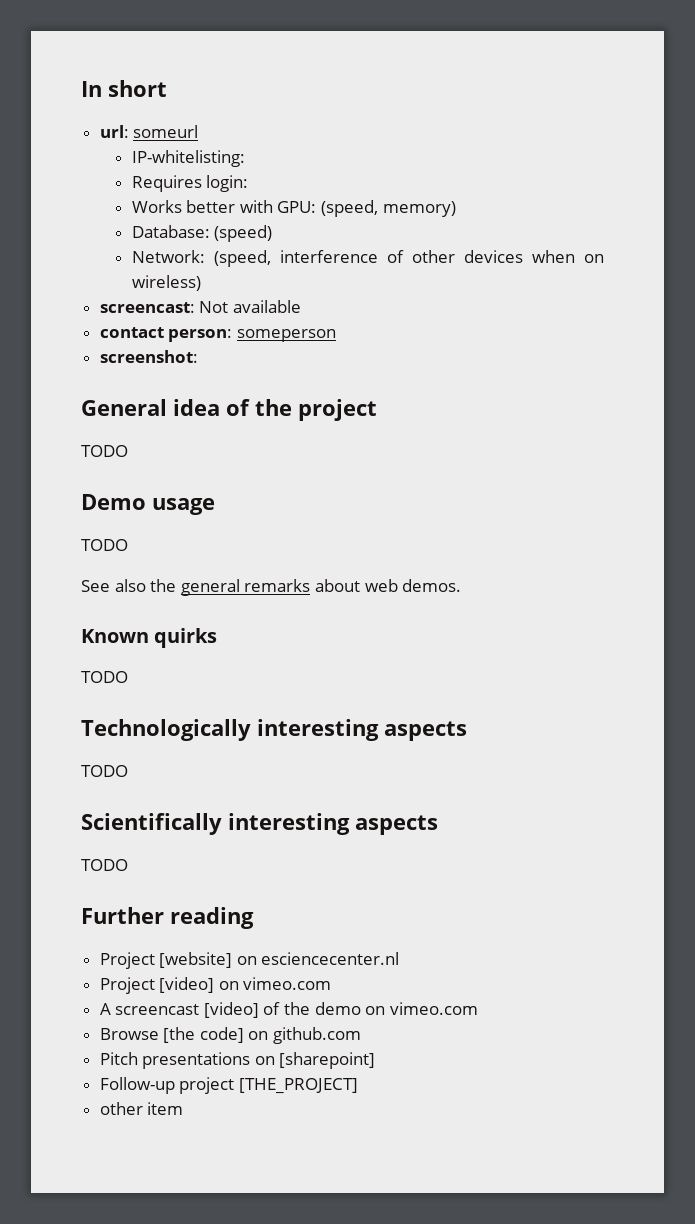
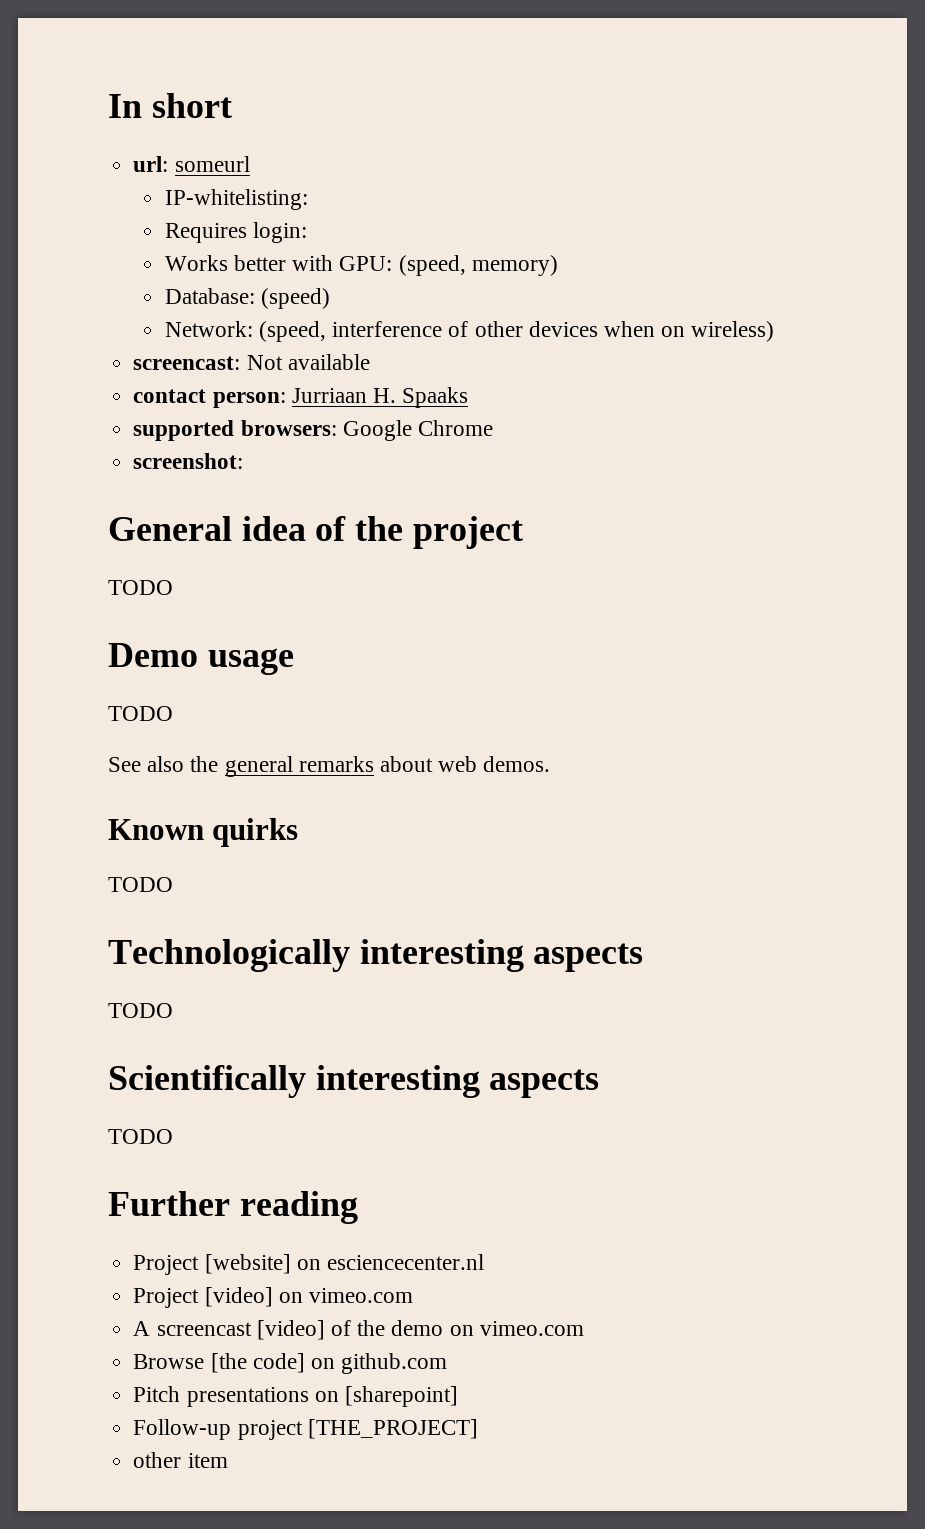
- contact person: someperson
+ contact person: Jurriaan H. Spaaks
+ supported browsers: Google Chrome

